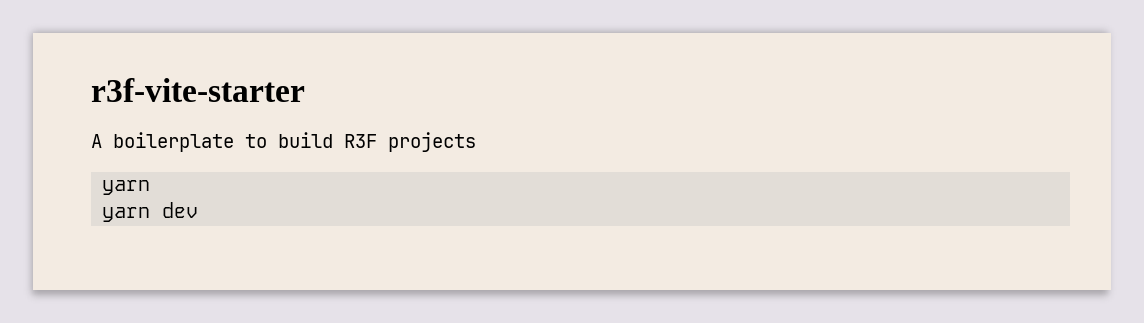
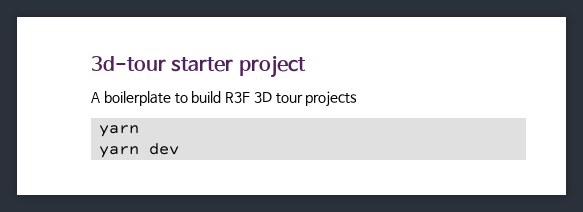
- r3f-vite-starter
+ 3d-tour starter project
- A boilerplate to build R3F projects
+ A boilerplate to build R3F 3D tour projects

